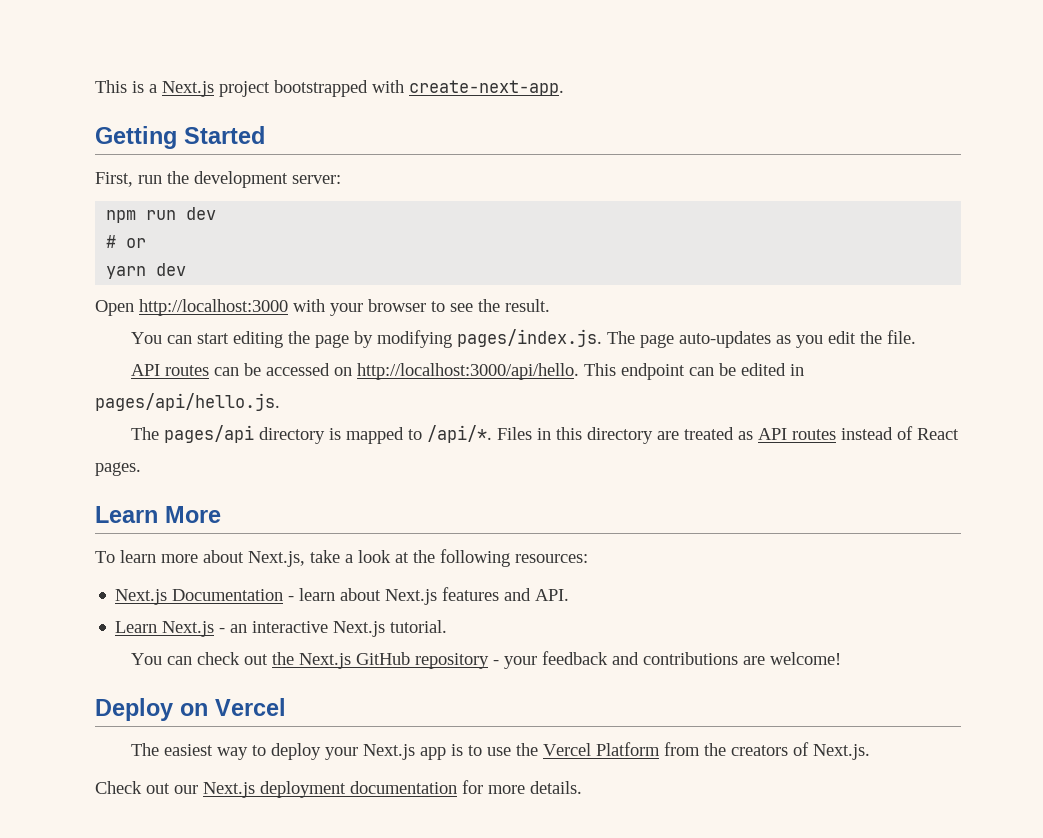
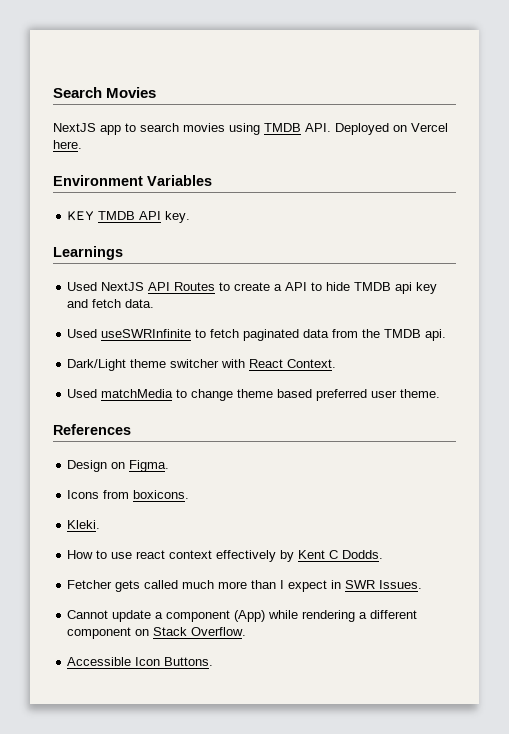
- This is a Next.js project bootstrapped with create-next-app.
- Getting Started
- First, run the development server:
- npm run dev
- # or
- yarn dev
- Open http://localhost:3000 with your browser to see the result.
- You can start editing the page by modifying pages/index.js. The page auto-updates as you edit the file.
- API routes can be accessed on http://localhost:3000/api/hello. This endpoint can be edited in pages/api/hello.js.
- The pages/api directory is mapped to /api/*. Files in this directory are treated as API routes instead of React pages.
- Learn More
- To learn more about Next.js, take a look at the following resources:
- Next.js Documentation - learn about Next.js features and API.
- Learn Next.js - an interactive Next.js tutorial.
- You can check out the Next.js GitHub repository - your feedback and contributions are welcome!
- Deploy on Vercel
- The easiest way to deploy your Next.js app is to use the Vercel Platform from the creators of Next.js.
- Check out our Next.js deployment documentation for more details.
+ Search Movies
+ NextJS app to search movies using TMDB API. Deployed on Vercel here.
+ Environment Variables
+ KEY TMDB API key.
+ Learnings
+ Used NextJS API Routes to create a API to hide TMDB api key and fetch data.
+ Used useSWRInfinite to fetch paginated data from the TMDB api.
+ Dark/Light theme switcher with React Context.
+ Used matchMedia to change theme based preferred user theme.
+ References
+ Design on Figma.
+ Icons from boxicons.
+ Kleki.
+ How to use react context effectively by Kent C Dodds.
+ Fetcher gets called much more than I expect in SWR Issues.
+ Cannot update a component (App) while rendering a different component on Stack Overflow.
+ Accessible Icon Buttons.

